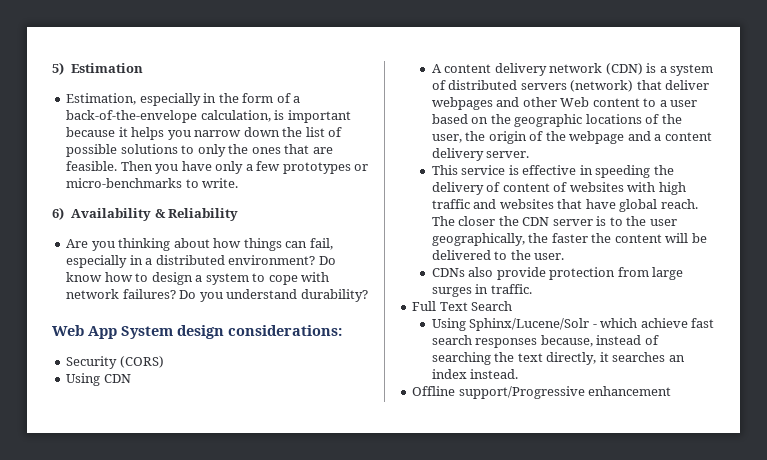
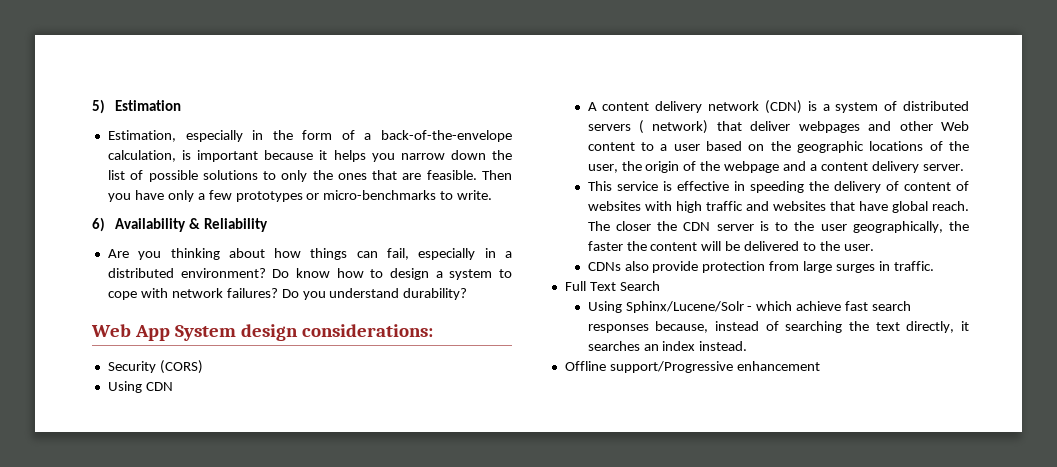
- A content delivery network (CDN) is a system of distributed servers (network) that deliver webpages and other Web content to a user based on the geographic locations of the user, the origin of the webpage and a content delivery server.
+ A content delivery network (CDN) is a system of distributed servers ( network) that deliver webpages and other Web content to a user based on the geographic locations of the user, the origin of the webpage and a content delivery server.

